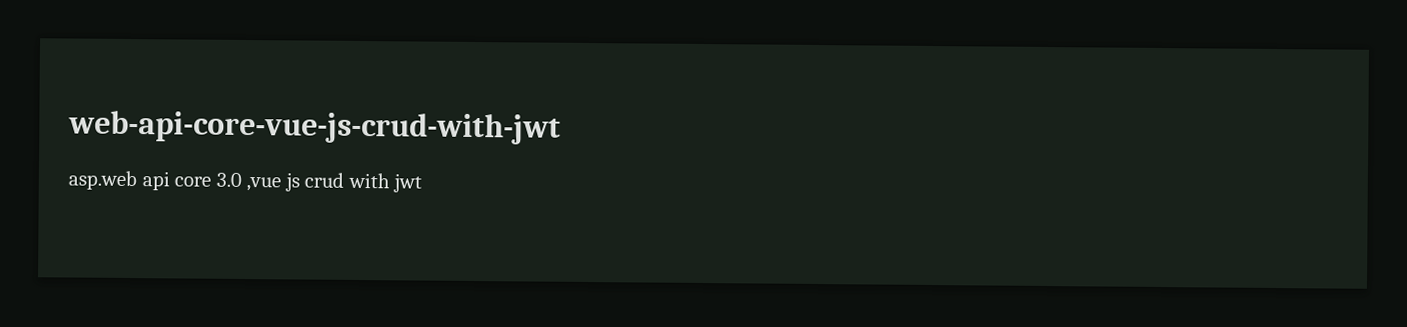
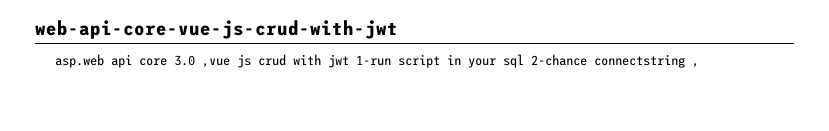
- asp.web api core 3.0 ,vue js crud with jwt
+ asp.web api core 3.0 ,vue js crud with jwt 1-run script in your sql 2-chance connectstring ,

